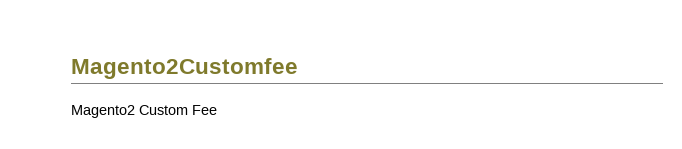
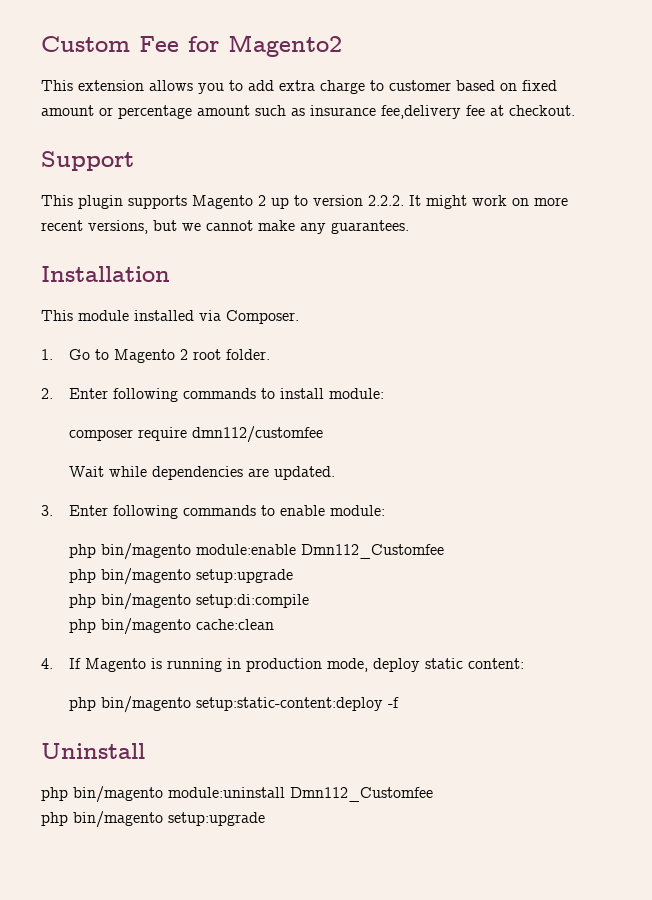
- Magento2Customfee
- Magento2 Custom Fee
+ Custom Fee for Magento2
+ This extension allows you to add extra charge to customer based on fixed amount or percentage amount such as insurance fee,delivery fee at checkout.
+ Support
+ This plugin supports Magento 2 up to version 2.2.2. It might work on more recent versions, but we cannot make any guarantees.
+ Installation
+ This module installed via Composer.
+ 1. Go to Magento 2 root folder.
+ 2. Enter following commands to install module:
+ composer require dmn112/customfee
+ Wait while dependencies are updated.
+ 3. Enter following commands to enable module:
+ php bin/magento module:enable Dmn112_Customfee
+ php bin/magento setup:upgrade
+ php bin/magento setup:di:compile
+ php bin/magento cache:clean
+ 4. If Magento is running in production mode, deploy static content:
+ php bin/magento setup:static-content:deploy -f
+ Uninstall
+ php bin/magento module:uninstall Dmn112_Customfee
+ php bin/magento setup:upgrade

